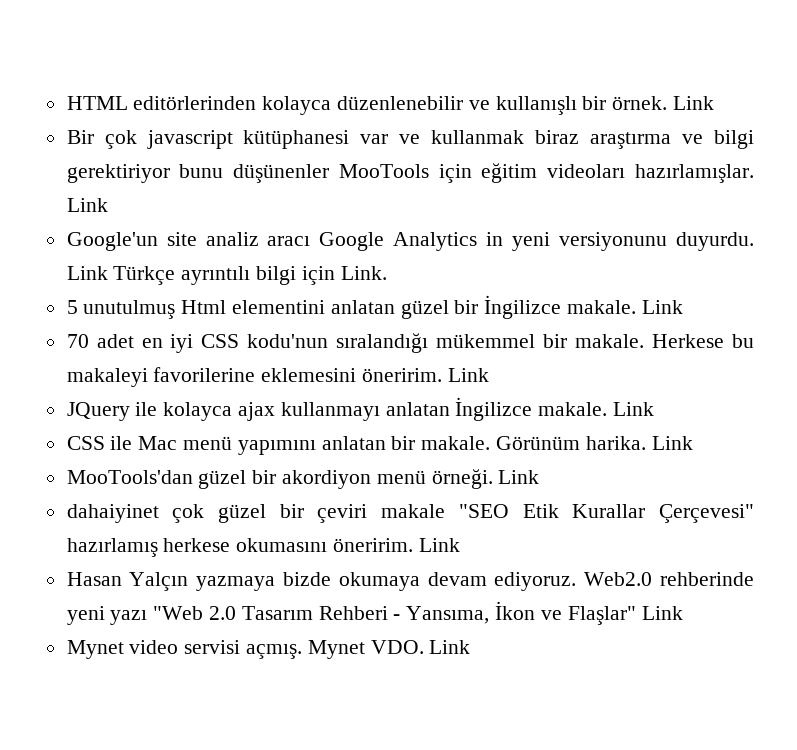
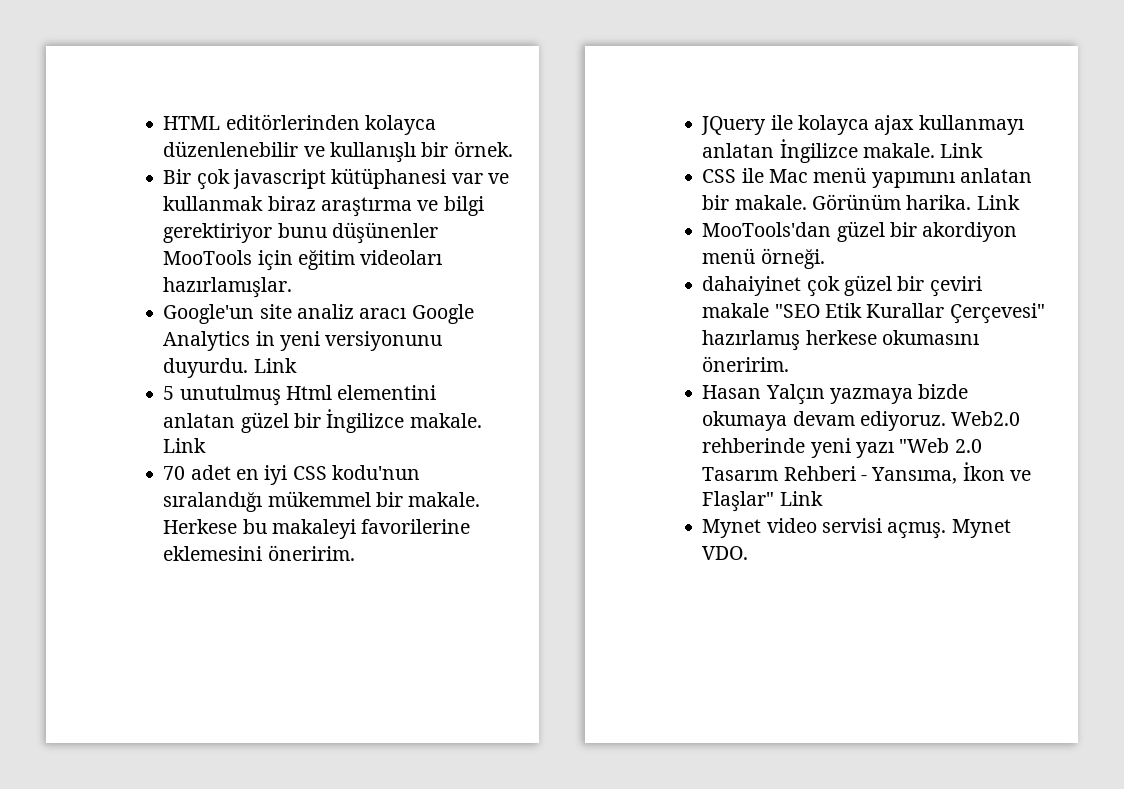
- HTML editörlerinden kolayca düzenlenebilir ve kullanışlı bir örnek. Link
+ HTML editörlerinden kolayca düzenlenebilir ve kullanışlı bir örnek.
- Bir çok javascript kütüphanesi var ve kullanmak biraz araştırma ve bilgi gerektiriyor bunu düşünenler MooTools için eğitim videoları hazırlamışlar. Link
+ Bir çok javascript kütüphanesi var ve kullanmak biraz araştırma ve bilgi gerektiriyor bunu düşünenler MooTools için eğitim videoları hazırlamışlar.
- Google'un site analiz aracı Google Analytics in yeni versiyonunu duyurdu. Link Türkçe ayrıntılı bilgi için Link.
+ Google'un site analiz aracı Google Analytics in yeni versiyonunu duyurdu. Link
- Herkese bu makaleyi favorilerine eklemesini öneririm. Link
+ Herkese bu makaleyi favorilerine eklemesini öneririm.
- MooTools'dan güzel bir akordiyon menü örneği. Link
+ MooTools'dan güzel bir akordiyon menü örneği.
- dahaiyinet çok güzel bir çeviri makale "SEO Etik Kurallar Çerçevesi" hazırlamış herkese okumasını öneririm. Link
+ dahaiyinet çok güzel bir çeviri makale "SEO Etik Kurallar Çerçevesi" hazırlamış herkese okumasını öneririm.
- Mynet VDO. Link
+ Mynet VDO.

